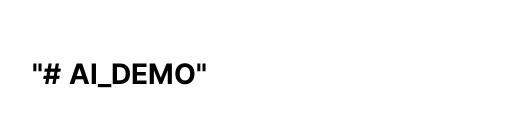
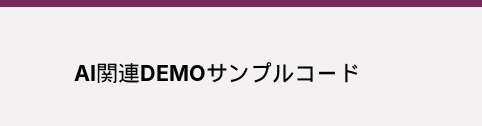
- "# AI_DEMO"
+ AI関連DEMOサンプルコード

